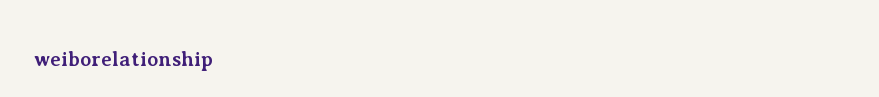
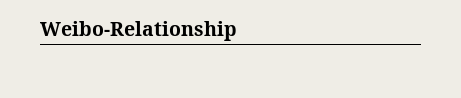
- weiborelationship
+ Weibo-Relationship

